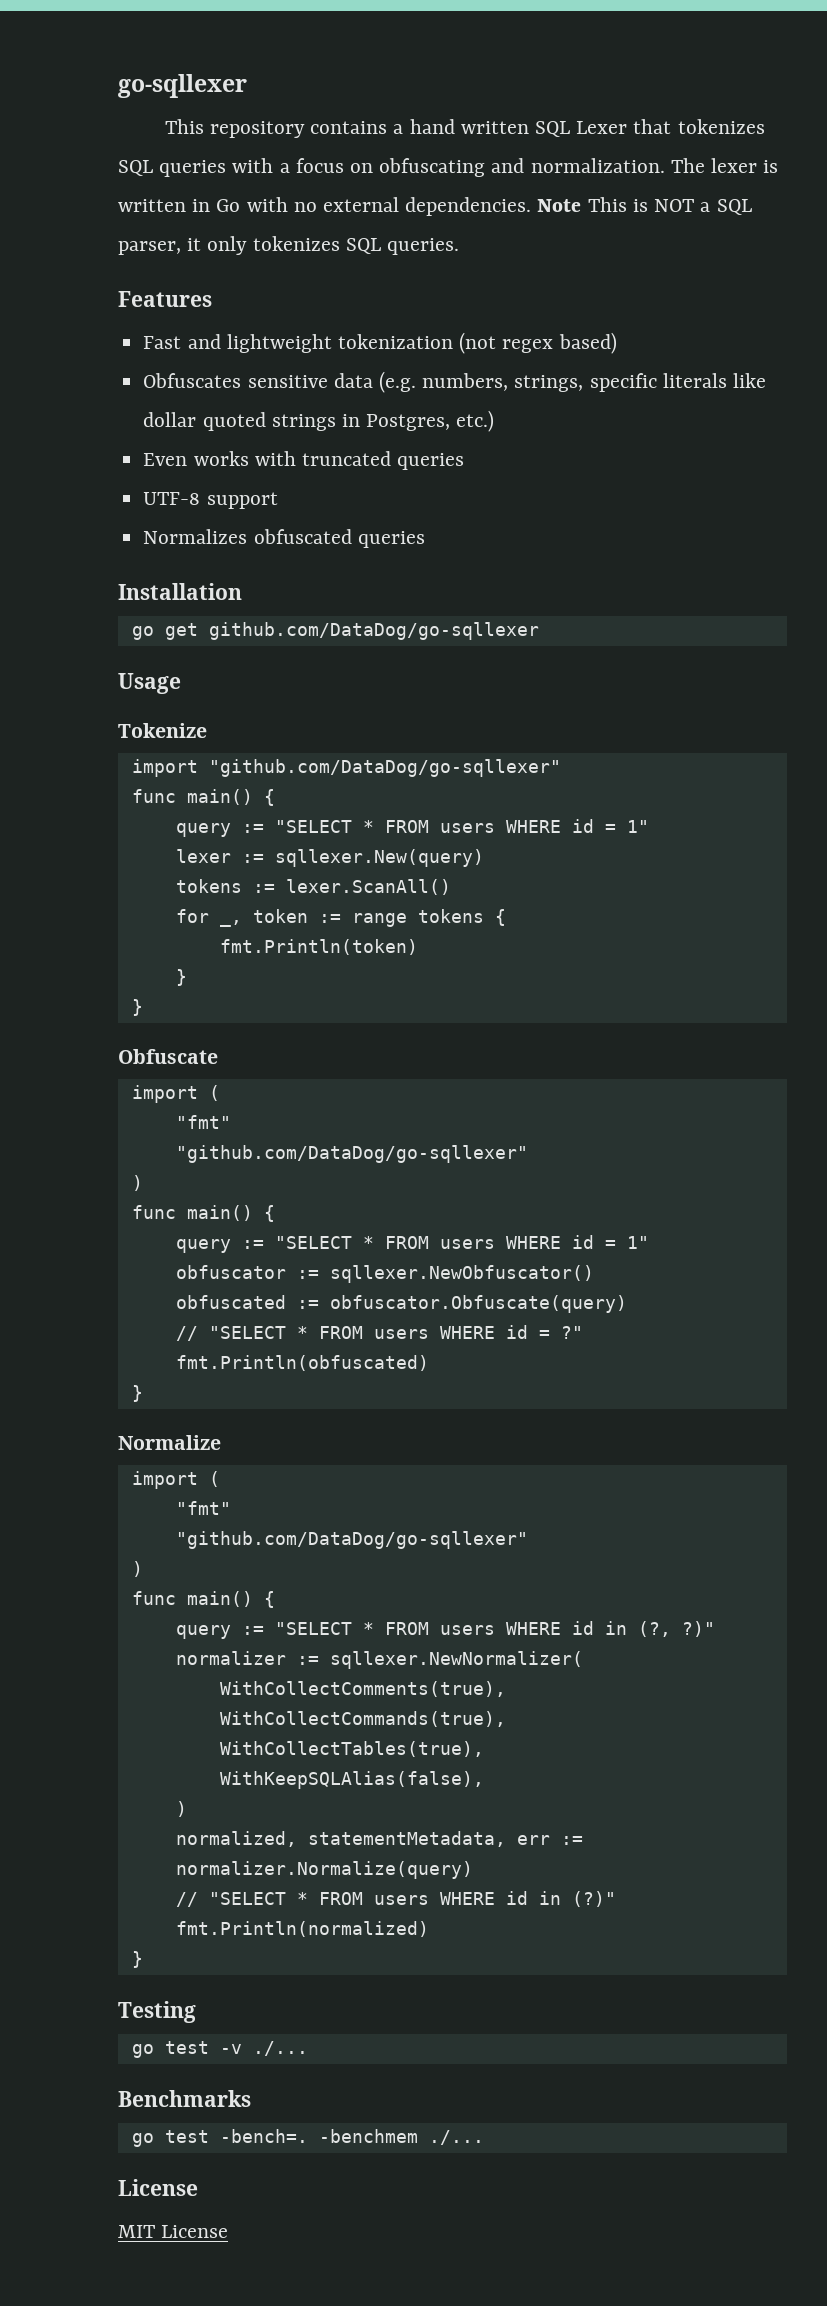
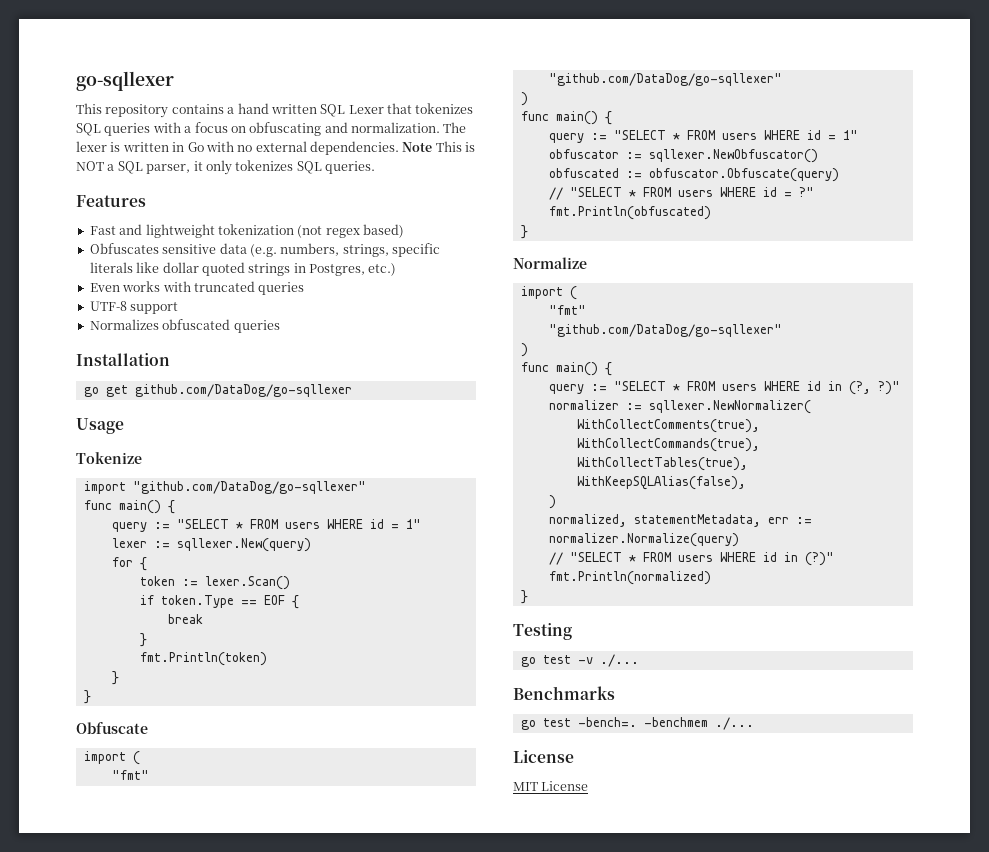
- tokens := lexer.ScanAll()
- for _, token := range tokens {
+ for {
+ token := lexer.Scan()
+ if token.Type == EOF {
+ break
+ }

